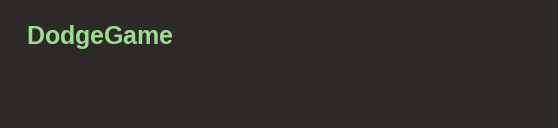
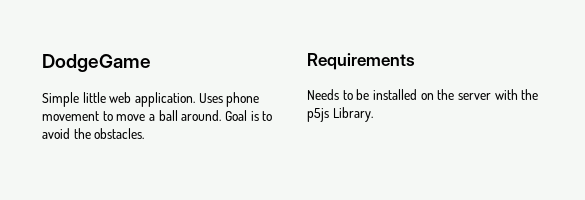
+ Simple little web application. Uses phone movement to move a ball around. Goal is to avoid the obstacles.
+ Requirements
+ Needs to be installed on the server with the p5js Library.

